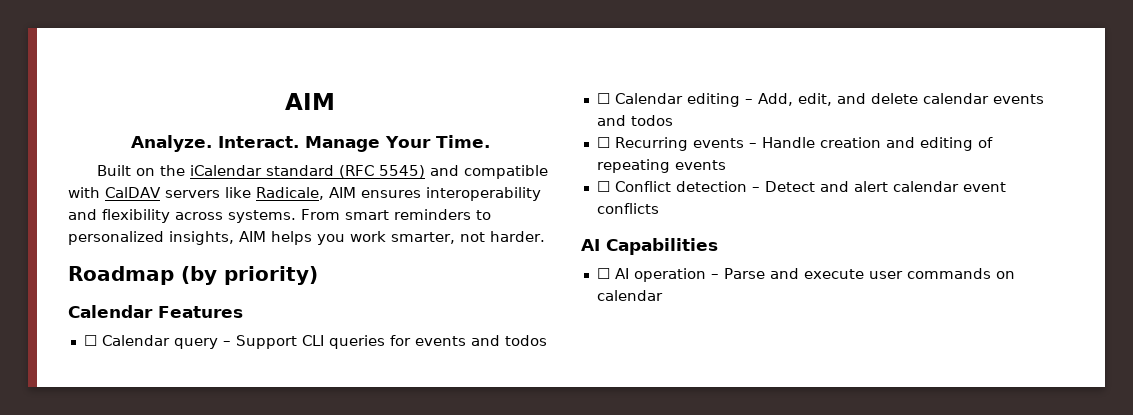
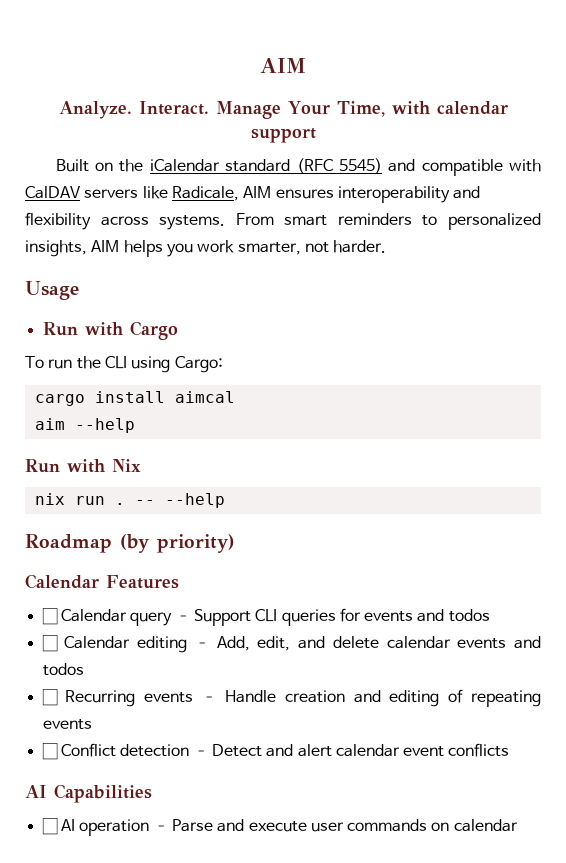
- Manage Your Time.
+ Manage Your Time, with calendar support
+ Usage
+ Run with Cargo
+ To run the CLI using Cargo:
+ cargo install aimcal
+ aim --help
+ Run with Nix
+ nix run . -- --help

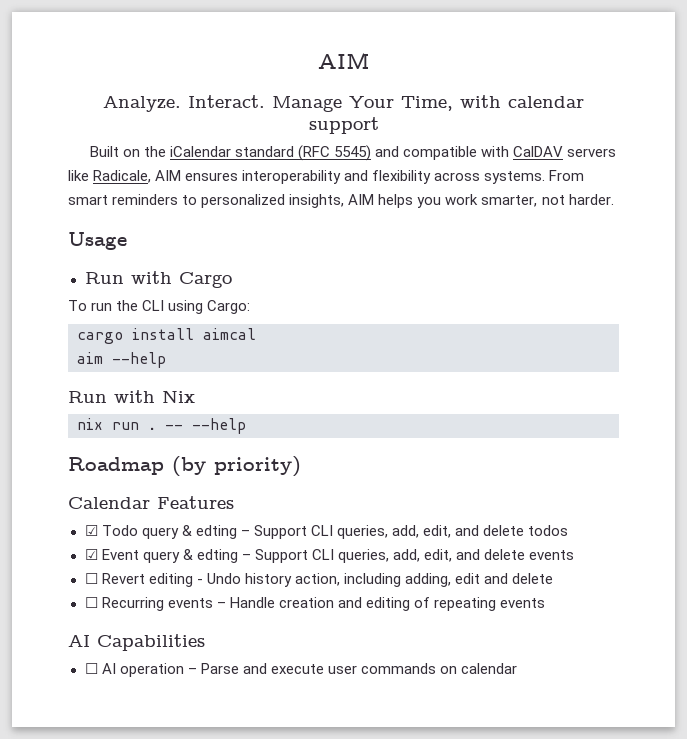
- ☐ Calendar query – Support CLI queries for events and todos
- ☐ Calendar editing – Add, edit, and delete calendar events and todos
+ ☑ Todo query & edting – Support CLI queries, add, edit, and delete todos
+ ☑ Event query & edting – Support CLI queries, add, edit, and delete events
+ ☐ Revert editing - Undo history action, including adding, edit and delete
- ☐ Conflict detection – Detect and alert calendar event conflicts

